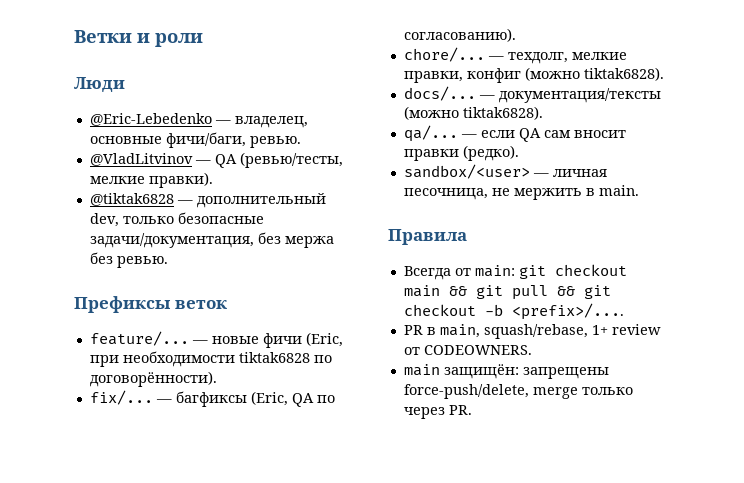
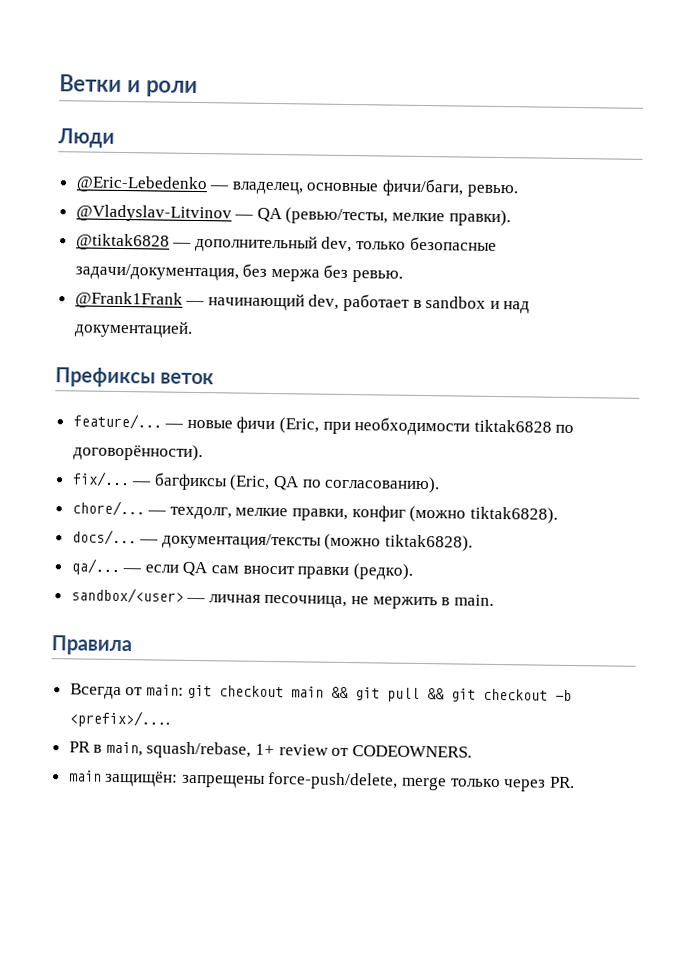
- @VladLitvinov — QA (ревью/тесты, мелкие правки).
+ @Vladyslav-Litvinov — QA (ревью/тесты, мелкие правки).
+ @Frank1Frank — начинающий dev, работает в sandbox и над документацией.

